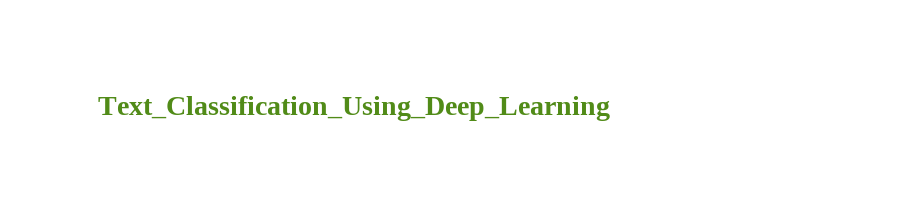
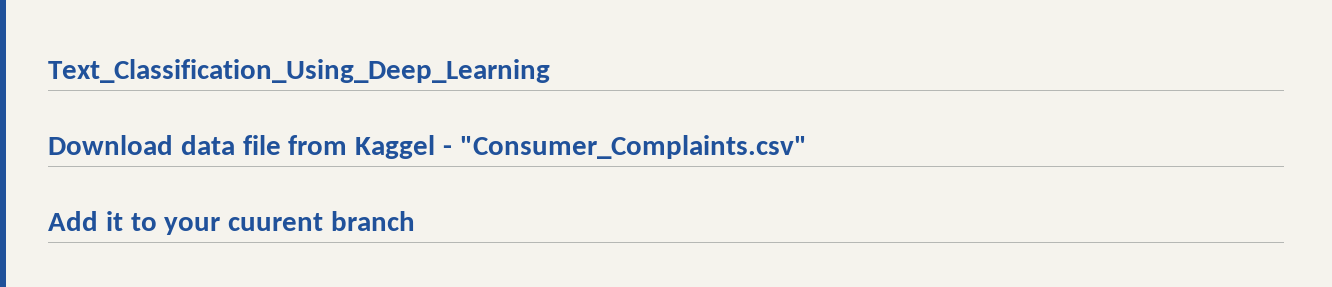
+ Download data file from Kaggel - "Consumer_Complaints.csv"
+ Add it to your cuurent branch

